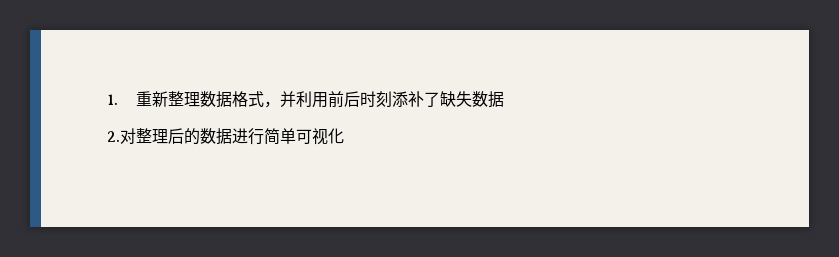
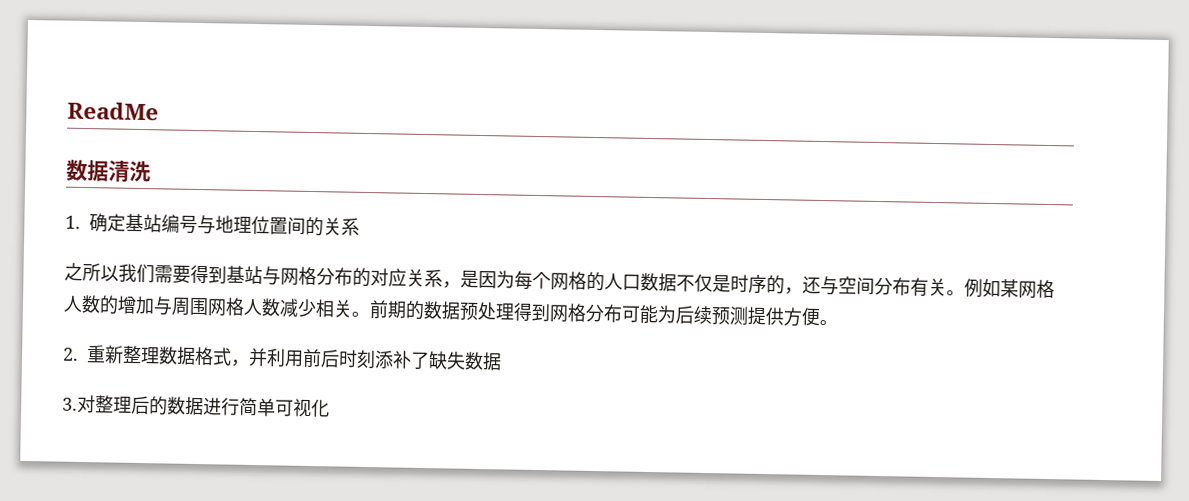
- 1.重新整理数据格式，并利用前后时刻添补了缺失数据
+ ReadMe
+ 数据清洗
+ 1.确定基站编号与地理位置间的关系
+ 之所以我们需要得到基站与网格分布的对应关系，是因为每个网格的人口数据不仅是时序的，还与空间分布有关。例如某网格人数的增加与周围网格人数减少相关。前期的数据预处理得到网格分布可能为后续预测提供方便。
+ 2.重新整理数据格式，并利用前后时刻添补了缺失数据
- 2.对整理后的数据进行简单可视化
+ 3.对整理后的数据进行简单可视化

